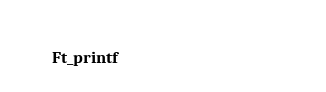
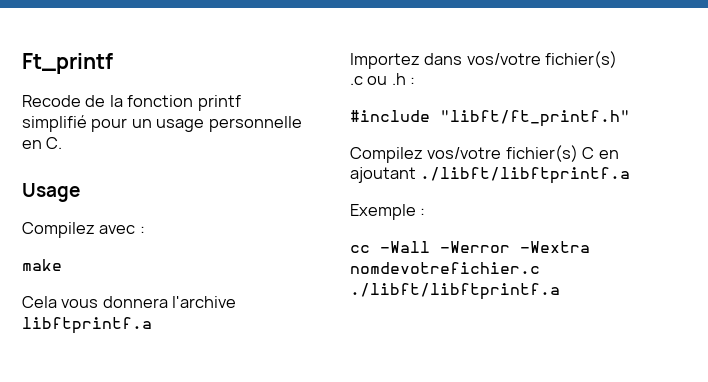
+ Recode de la fonction printf simplifié pour un usage personnelle en C.
+ Usage
+ Compilez avec :
+ make
+ Cela vous donnera l'archive libftprintf.a
+ Importez dans vos/votre fichier(s) .c ou .h :
+ #include "libft/ft_printf.h"
+ Compilez vos/votre fichier(s) C en ajoutant ./libft/libftprintf.a
+ Exemple :
+ cc -Wall -Werror -Wextra nomdevotrefichier.c ./libft/libftprintf.a

